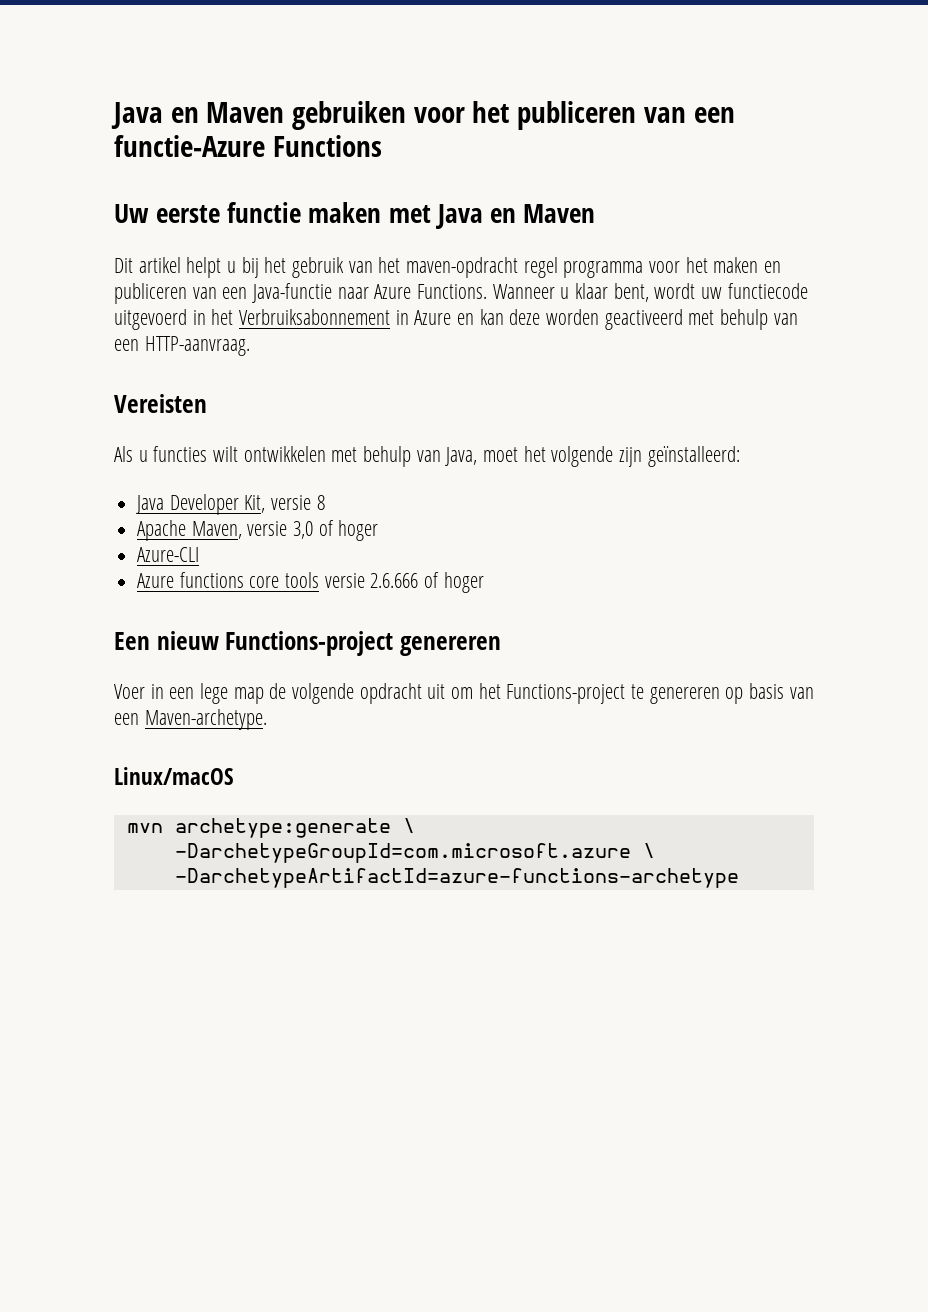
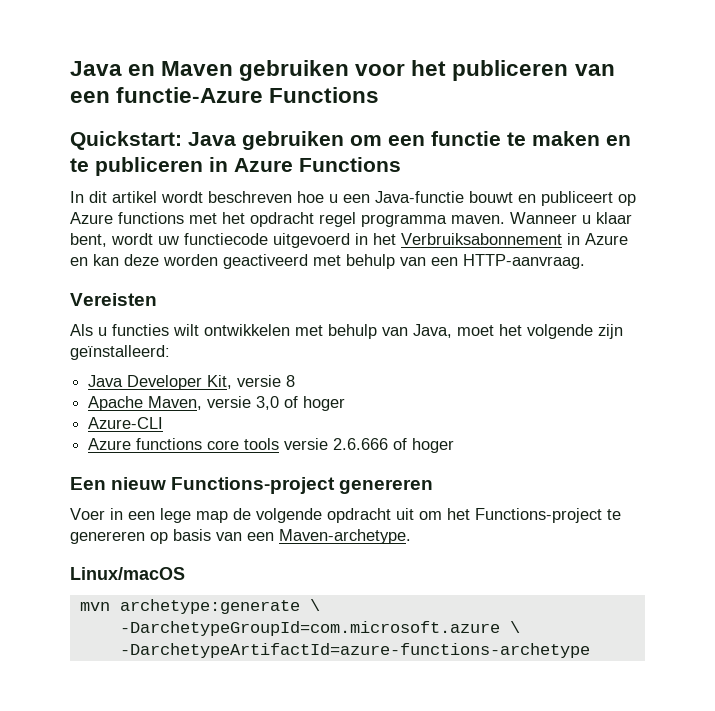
- Uw eerste functie maken met Java en Maven
- Dit artikel helpt u bij het gebruik van het maven-opdracht regel programma voor het maken en publiceren van een Java-functie naar Azure Functions.
+ Quickstart: Java gebruiken om een functie te maken en te publiceren in Azure Functions
+ In dit artikel wordt beschreven hoe u een Java-functie bouwt en publiceert op Azure functions met het opdracht regel programma maven.

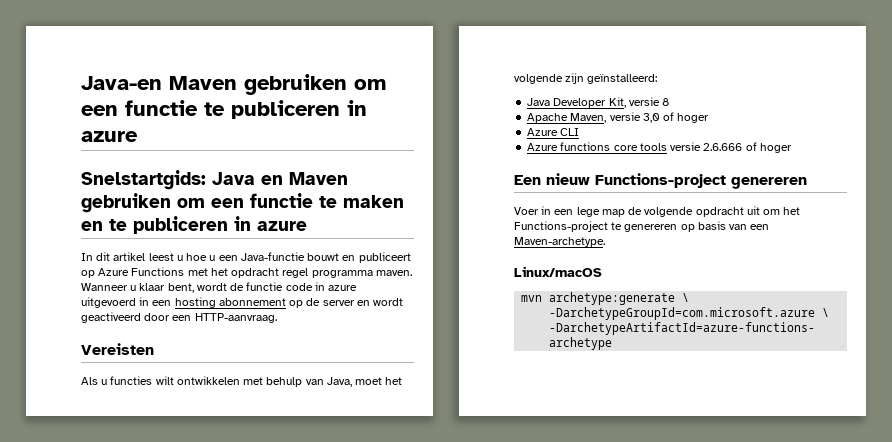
- Java en Maven gebruiken voor het publiceren van een functie-Azure Functions
- Quickstart: Java gebruiken om een functie te maken en te publiceren in Azure Functions
+ Java-en Maven gebruiken om een functie te publiceren in azure
+ Snelstartgids: Java en Maven gebruiken om een functie te maken en te publiceren in azure
- In dit artikel wordt beschreven hoe u een Java-functie bouwt en publiceert op Azure functions met het opdracht regel programma maven.
+ In dit artikel leest u hoe u een Java-functie bouwt en publiceert op Azure Functions met het opdracht regel programma maven.
- Wanneer u klaar bent, wordt uw functiecode uitgevoerd in het Verbruiksabonnement in Azure en kan deze worden geactiveerd met behulp van een HTTP-aanvraag.
+ Wanneer u klaar bent, wordt de functie code in azure uitgevoerd in een hosting abonnement op de server en wordt geactiveerd door een HTTP-aanvraag.
- Azure-CLI
+ Azure CLI

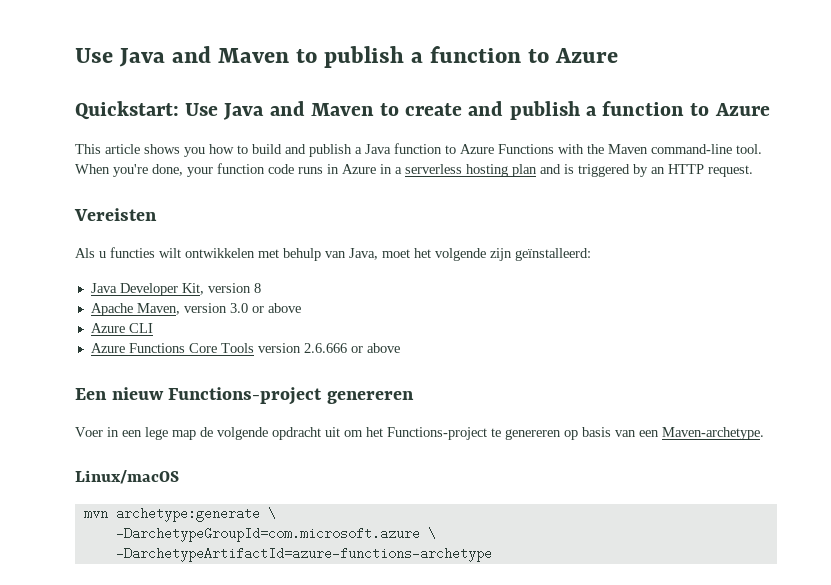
- Java-en Maven gebruiken om een functie te publiceren in azure
- Snelstartgids: Java en Maven gebruiken om een functie te maken en te publiceren in azure
- In dit artikel leest u hoe u een Java-functie bouwt en publiceert op Azure Functions met het opdracht regel programma maven. Wanneer u klaar bent, wordt de functie code in azure uitgevoerd in een hosting abonnement op de server en wordt geactiveerd door een HTTP-aanvraag.
+ Use Java and Maven to publish a function to Azure
+ Quickstart: Use Java and Maven to create and publish a function to Azure
+ This article shows you how to build and publish a Java function to Azure Functions with the Maven command-line tool. When you're done, your function code runs in Azure in a serverless hosting plan and is triggered by an HTTP request.
- Java Developer Kit, versie 8
+ Java Developer Kit, version 8
- Apache Maven, versie 3,0 of hoger
+ Apache Maven, version 3.0 or above
- Azure functions core tools versie 2.6.666 of hoger
+ Azure Functions Core Tools version 2.6.666 or above

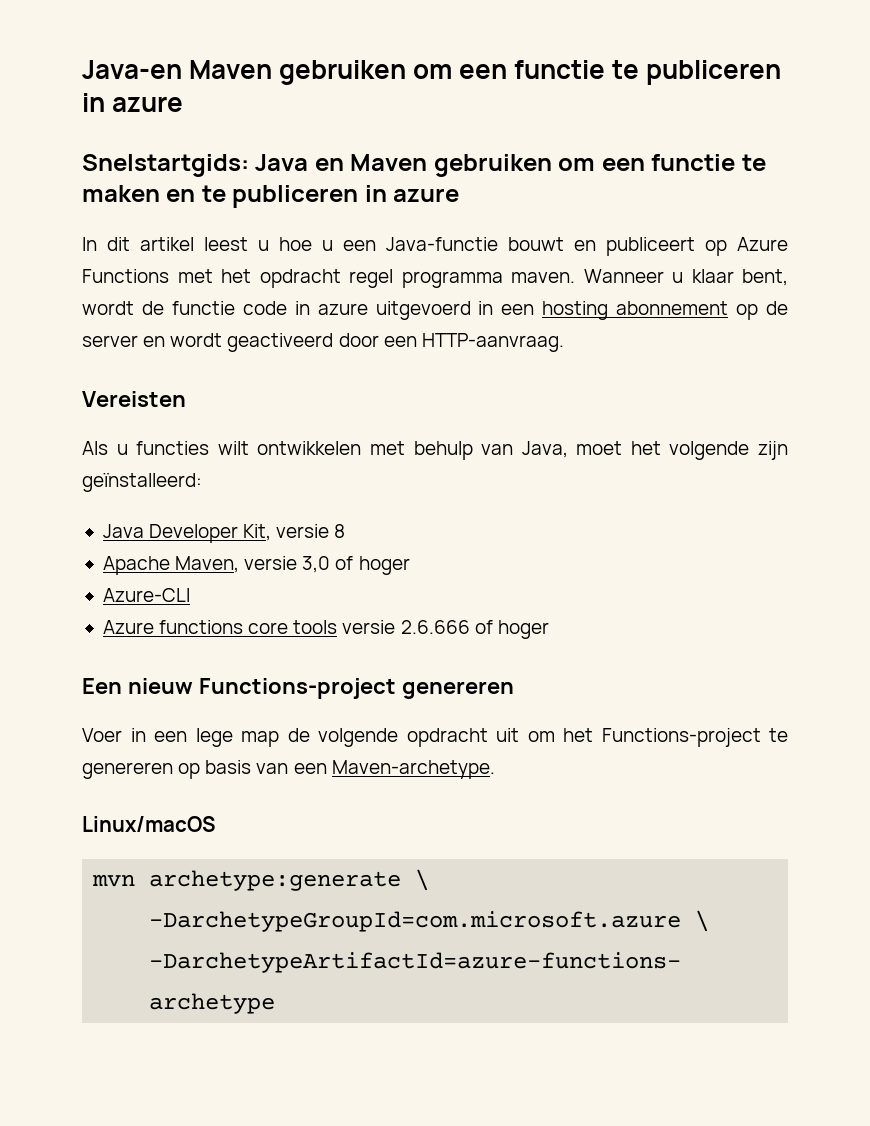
- Use Java and Maven to publish a function to Azure
- Quickstart: Use Java and Maven to create and publish a function to Azure
- This article shows you how to build and publish a Java function to Azure Functions with the Maven command-line tool. When you're done, your function code runs in Azure in a serverless hosting plan and is triggered by an HTTP request.
+ Java-en Maven gebruiken om een functie te publiceren in azure
+ Snelstartgids: Java en Maven gebruiken om een functie te maken en te publiceren in azure
+ In dit artikel leest u hoe u een Java-functie bouwt en publiceert op Azure Functions met het opdracht regel programma maven. Wanneer u klaar bent, wordt de functie code in azure uitgevoerd in een hosting abonnement op de server en wordt geactiveerd door een HTTP-aanvraag.
- Java Developer Kit, version 8
+ Java Developer Kit, versie 8
- Apache Maven, version 3.0 or above
- Azure CLI
- Azure Functions Core Tools version 2.6.666 or above
+ Apache Maven, versie 3,0 of hoger
+ Azure-CLI
+ Azure functions core tools versie 2.6.666 of hoger

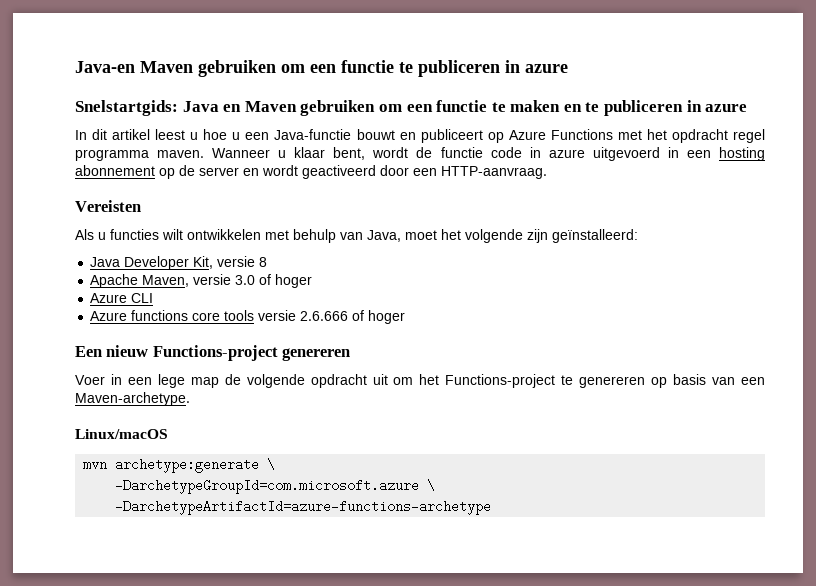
- Apache Maven, versie 3,0 of hoger
- Azure-CLI
+ Apache Maven, versie 3.0 of hoger
+ Azure CLI

